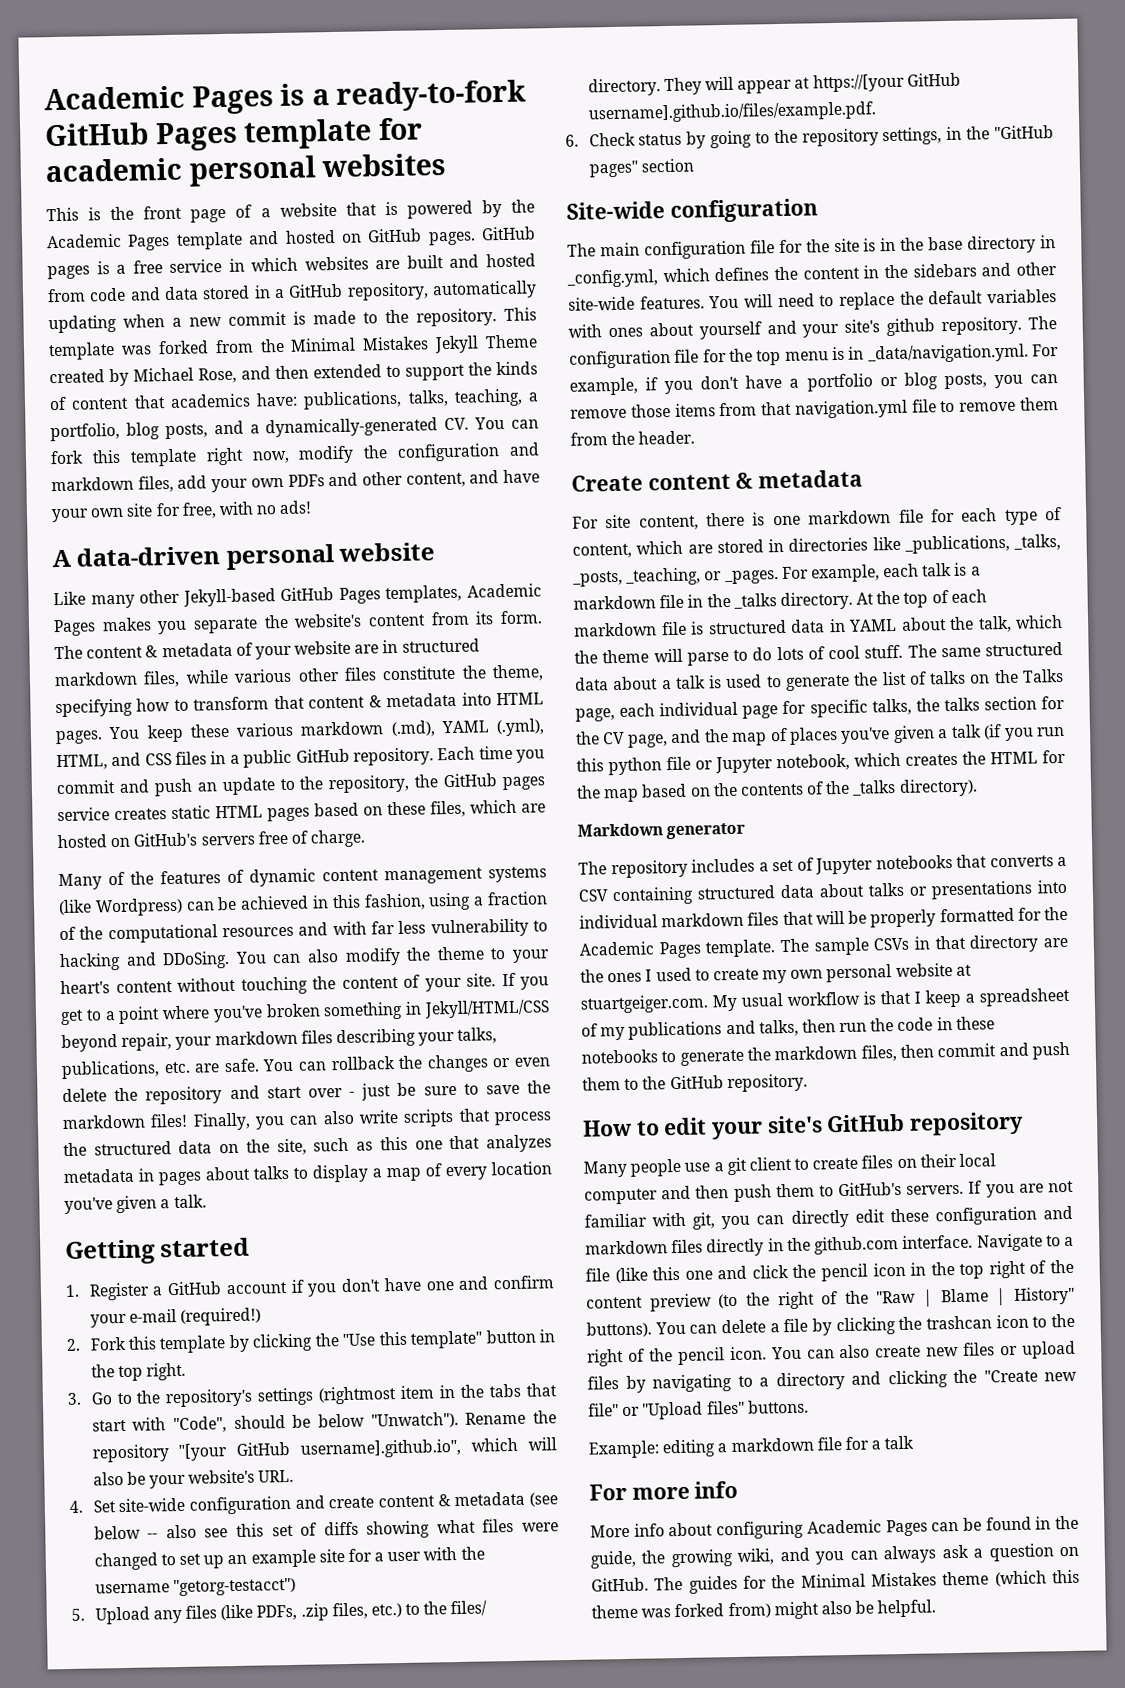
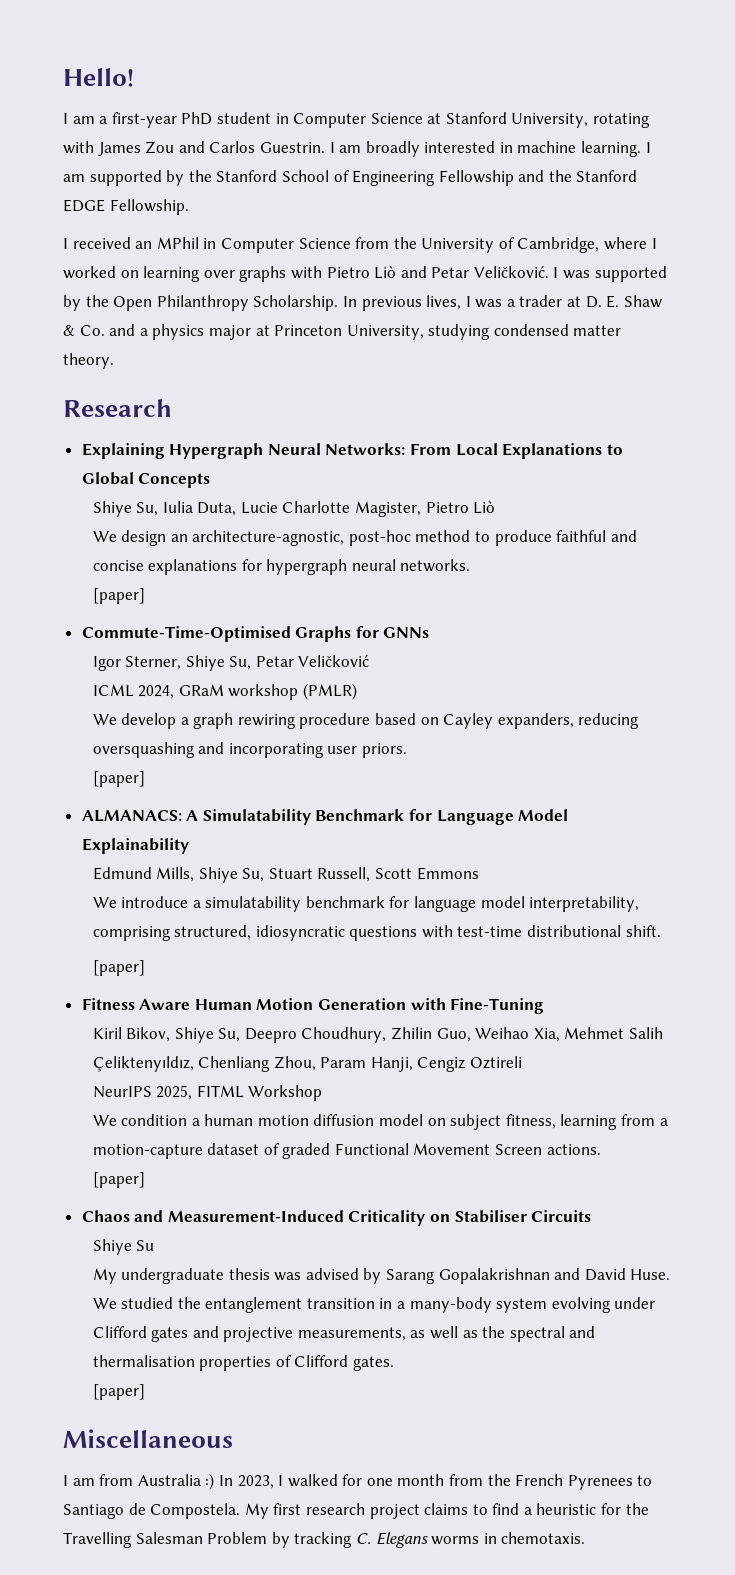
- Academic Pages is a ready-to-fork GitHub Pages template for academic personal websites
- This is the front page of a website that is powered by the Academic Pages template and hosted on GitHub pages. GitHub pages is a free service in which websites are built and hosted from code and data stored in a GitHub repository, automatically updating when a new commit is made to the repository. This template was forked from the Minimal Mistakes Jekyll Theme created by Michael Rose, and then extended to support the kinds of content that academics have: publications, talks, teaching, a portfolio, blog posts, and a dynamically-generated CV. You can fork this template right now, modify the configuration and markdown files, add your own PDFs and other content, and have your own site for free, with no ads!
- A data-driven personal website
- Like many other Jekyll-based GitHub Pages templates, Academic Pages makes you separate the website's content from its form. The content & metadata of your website are in structured markdown files, while various other files constitute the theme, specifying how to transform that content & metadata into HTML pages. You keep these various markdown (.md), YAML (.yml), HTML, and CSS files in a public GitHub repository. Each time you commit and push an update to the repository, the GitHub pages service creates static HTML pages based on these files, which are hosted on GitHub's servers free of charge.
- Many of the features of dynamic content management systems (like Wordpress) can be achieved in this fashion, using a fraction of the computational resources and with far less vulnerability to hacking and DDoSing. You can also modify the theme to your heart's content without touching the content of your site. If you get to a point where you've broken something in Jekyll/HTML/CSS beyond repair, your markdown files describing your talks, publications, etc. are safe. You can rollback the changes or even delete the repository and start over - just be sure to save the markdown files! Finally, you can also write scripts that process the structured data on the site, such as this one that analyzes metadata in pages about talks to display a map of every location you've given a talk.
- Getting started
- 1. Register a GitHub account if you don't have one and confirm your e-mail (required!)
- 2. Fork this template by clicking the "Use this template" button in the top right.
- 3. Go to the repository's settings (rightmost item in the tabs that start with "Code", should be below "Unwatch"). Rename the repository "[your GitHub username].github.io", which will also be your website's URL.
- 4. Set site-wide configuration and create content & metadata (see below -- also see this set of diffs showing what files were changed to set up an example site for a user with the username "getorg-testacct")
- 5. Upload any files (like PDFs, .zip files, etc.) to the files/ directory. They will appear at https://[your GitHub username].github.io/files/example.pdf.
- 6. Check status by going to the repository settings, in the "GitHub pages" section
- Site-wide configuration
- The main configuration file for the site is in the base directory in _config.yml, which defines the content in the sidebars and other site-wide features. You will need to replace the default variables with ones about yourself and your site's github repository. The configuration file for the top menu is in _data/navigation.yml. For example, if you don't have a portfolio or blog posts, you can remove those items from that navigation.yml file to remove them from the header.
- Create content & metadata
- For site content, there is one markdown file for each type of content, which are stored in directories like _publications, _talks, _posts, _teaching, or _pages. For example, each talk is a markdown file in the _talks directory. At the top of each markdown file is structured data in YAML about the talk, which the theme will parse to do lots of cool stuff. The same structured data about a talk is used to generate the list of talks on the Talks page, each individual page for specific talks, the talks section for the CV page, and the map of places you've given a talk (if you run this python file or Jupyter notebook, which creates the HTML for the map based on the contents of the _talks directory).
- Markdown generator
- The repository includes a set of Jupyter notebooks that converts a CSV containing structured data about talks or presentations into individual markdown files that will be properly formatted for the Academic Pages template. The sample CSVs in that directory are the ones I used to create my own personal website at stuartgeiger.com. My usual workflow is that I keep a spreadsheet of my publications and talks, then run the code in these notebooks to generate the markdown files, then commit and push them to the GitHub repository.
- How to edit your site's GitHub repository
- Many people use a git client to create files on their local computer and then push them to GitHub's servers. If you are not familiar with git, you can directly edit these configuration and markdown files directly in the github.com interface. Navigate to a file (like this one and click the pencil icon in the top right of the content preview (to the right of the "Raw | Blame | History" buttons). You can delete a file by clicking the trashcan icon to the right of the pencil icon. You can also create new files or upload files by navigating to a directory and clicking the "Create new file" or "Upload files" buttons.
- Example: editing a markdown file for a talk
- For more info
- More info about configuring Academic Pages can be found in the guide, the growing wiki, and you can always ask a question on GitHub. The guides for the Minimal Mistakes theme (which this theme was forked from) might also be helpful.
+ Hello!
+ I am a first-year PhD student in Computer Science at Stanford University, rotating with James Zou and Carlos Guestrin. I am broadly interested in machine learning. I am supported by the Stanford School of Engineering Fellowship and the Stanford EDGE Fellowship.
+ I received an MPhil in Computer Science from the University of Cambridge, where I worked on learning over graphs with Pietro Liò and Petar Veličković. I was supported by the Open Philanthropy Scholarship. In previous lives, I was a trader at D. E. Shaw & Co. and a physics major at Princeton University, studying condensed matter theory.
+ Research
+ Explaining Hypergraph Neural Networks: From Local Explanations to Global Concepts
+ Shiye Su, Iulia Duta, Lucie Charlotte Magister, Pietro Liò
+ We design an architecture-agnostic, post-hoc method to produce faithful and concise explanations for hypergraph neural networks.
+ [paper]
+ Commute-Time-Optimised Graphs for GNNs
+ Igor Sterner, Shiye Su, Petar Veličković
+ ICML 2024, GRaM workshop (PMLR)
+ We develop a graph rewiring procedure based on Cayley expanders, reducing oversquashing and incorporating user priors.
+ [paper]
+ ALMANACS: A Simulatability Benchmark for Language Model Explainability
+ Edmund Mills, Shiye Su, Stuart Russell, Scott Emmons
+ We introduce a simulatability benchmark for language model interpretability, comprising structured, idiosyncratic questions with test-time distributional shift.
+ [paper]
+ Fitness Aware Human Motion Generation with Fine-Tuning
+ Kiril Bikov, Shiye Su, Deepro Choudhury, Zhilin Guo, Weihao Xia, Mehmet Salih Çeliktenyıldız, Chenliang Zhou, Param Hanji, Cengiz Oztireli
+ NeurIPS 2025, FITML Workshop
+ We condition a human motion diffusion model on subject fitness, learning from a motion-capture dataset of graded Functional Movement Screen actions.
+ [paper]
+ Chaos and Measurement-Induced Criticality on Stabiliser Circuits
+ Shiye Su
+ My undergraduate thesis was advised by Sarang Gopalakrishnan and David Huse. We studied the entanglement transition in a many-body system evolving under Clifford gates and projective measurements, as well as the spectral and thermalisation properties of Clifford gates.
+ [paper]
+ Miscellaneous
+ I am from Australia :) In 2023, I walked for one month from the French Pyrenees to Santiago de Compostela. My first research project claims to find a heuristic for the Travelling Salesman Problem by tracking C. Elegans worms in chemotaxis.

